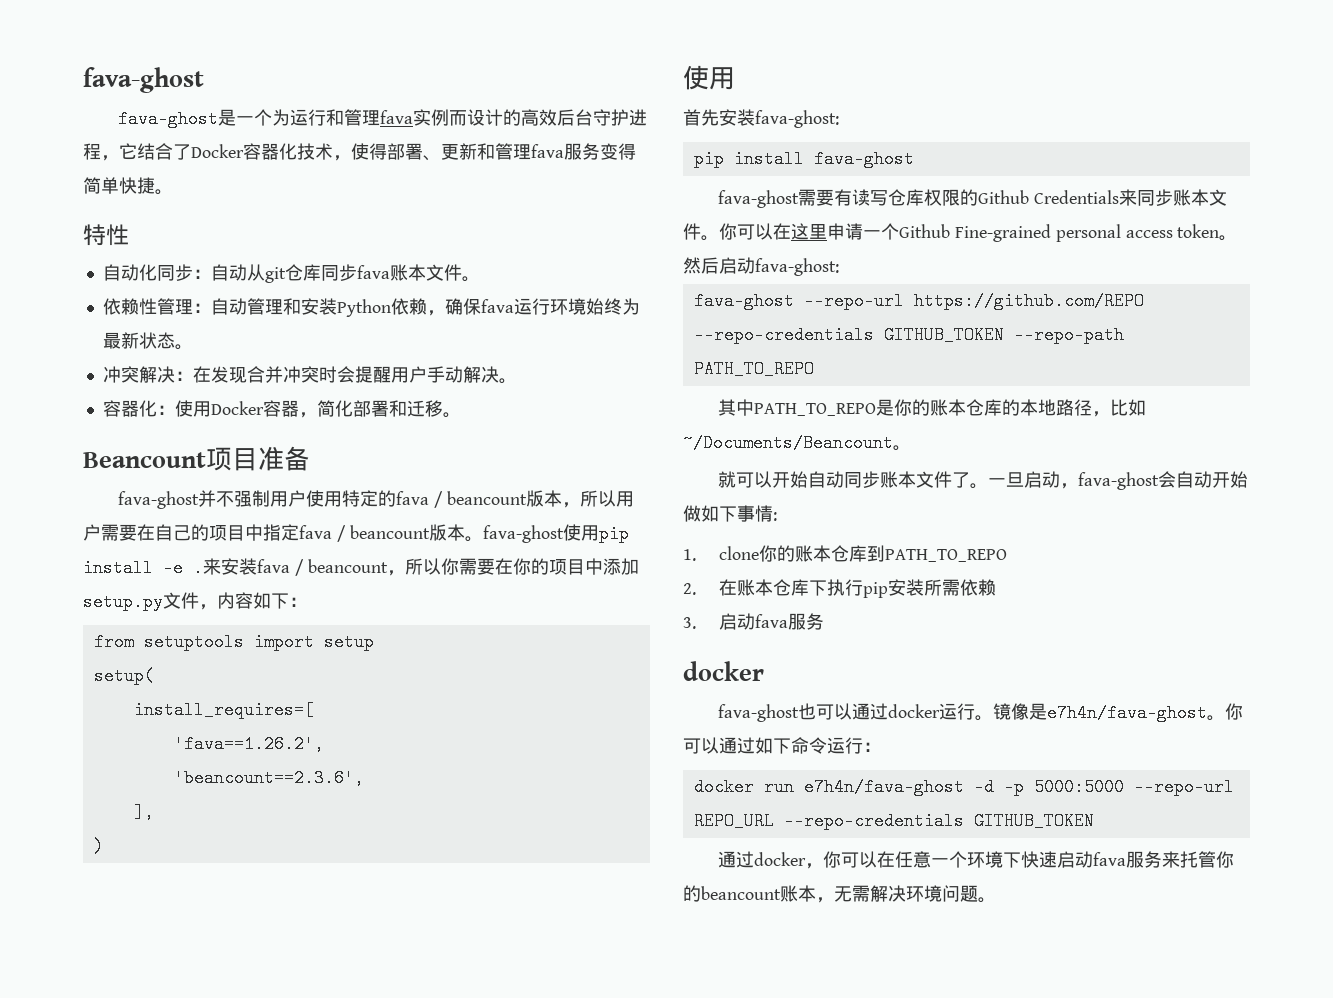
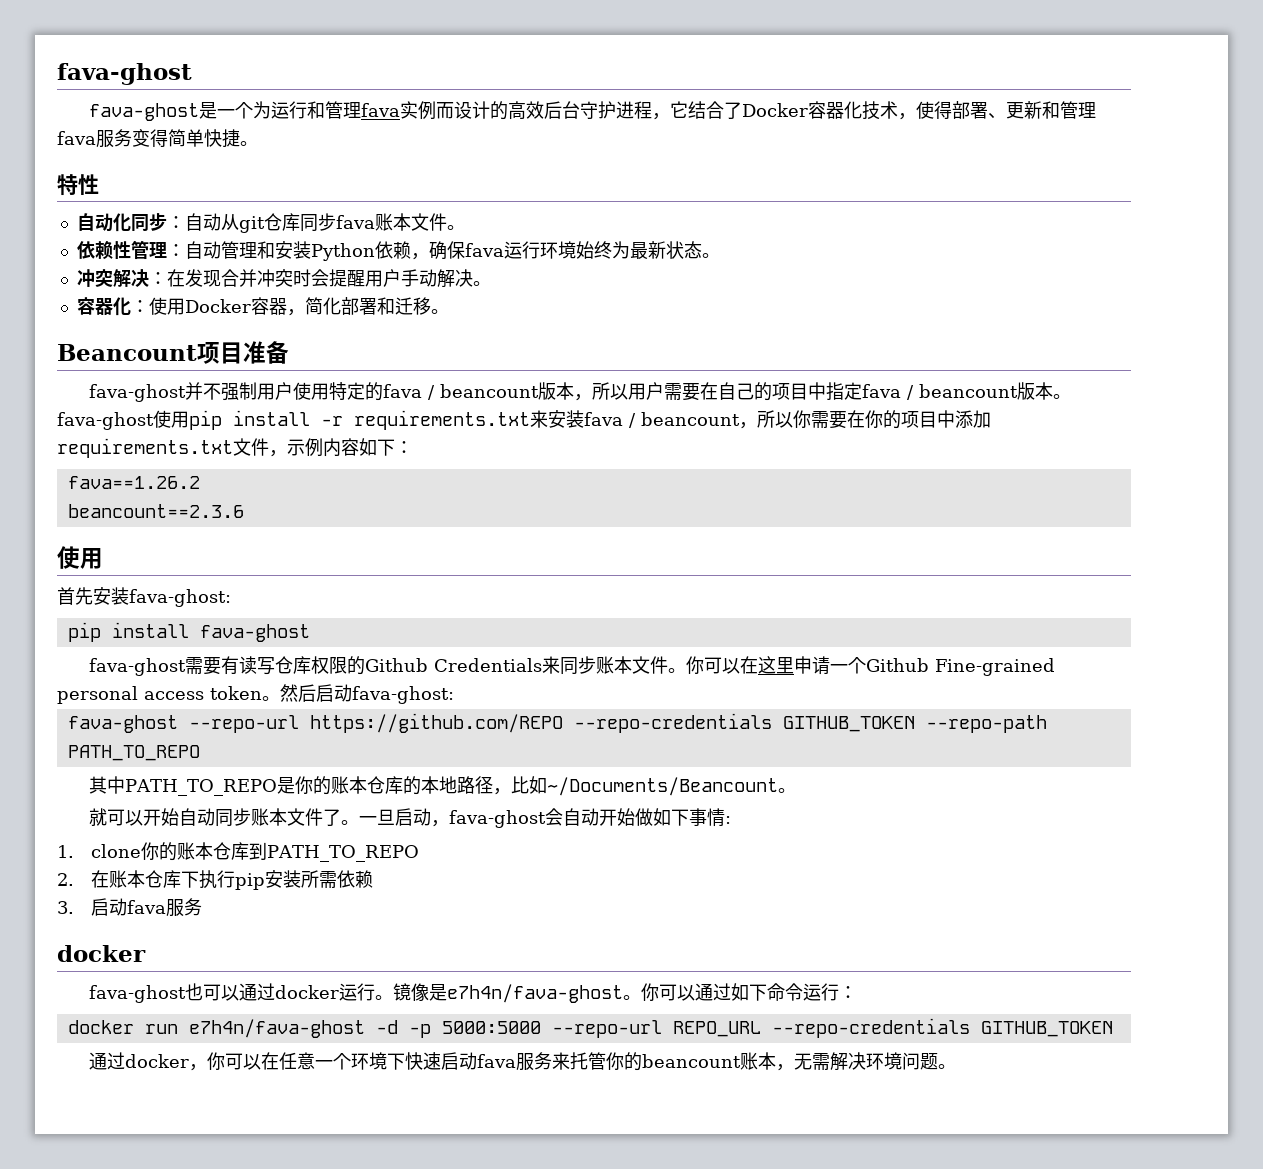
- fava-ghost并不强制用户使用特定的fava / beancount版本，所以用户需要在自己的项目中指定fava / beancount版本。fava-ghost使用pip install -e .来安装fava / beancount，所以你需要在你的项目中添加setup.py文件，内容如下：
+ fava-ghost并不强制用户使用特定的fava / beancount版本，所以用户需要在自己的项目中指定fava / beancount版本。fava-ghost使用pip install -r requirements.txt来安装fava / beancount，所以你需要在你的项目中添加requirements.txt文件，示例内容如下：
- from setuptools import setup
- setup(
- install_requires=[
- 'fava==1.26.2',
- 'beancount==2.3.6',
- ],
- )
+ fava==1.26.2
+ beancount==2.3.6

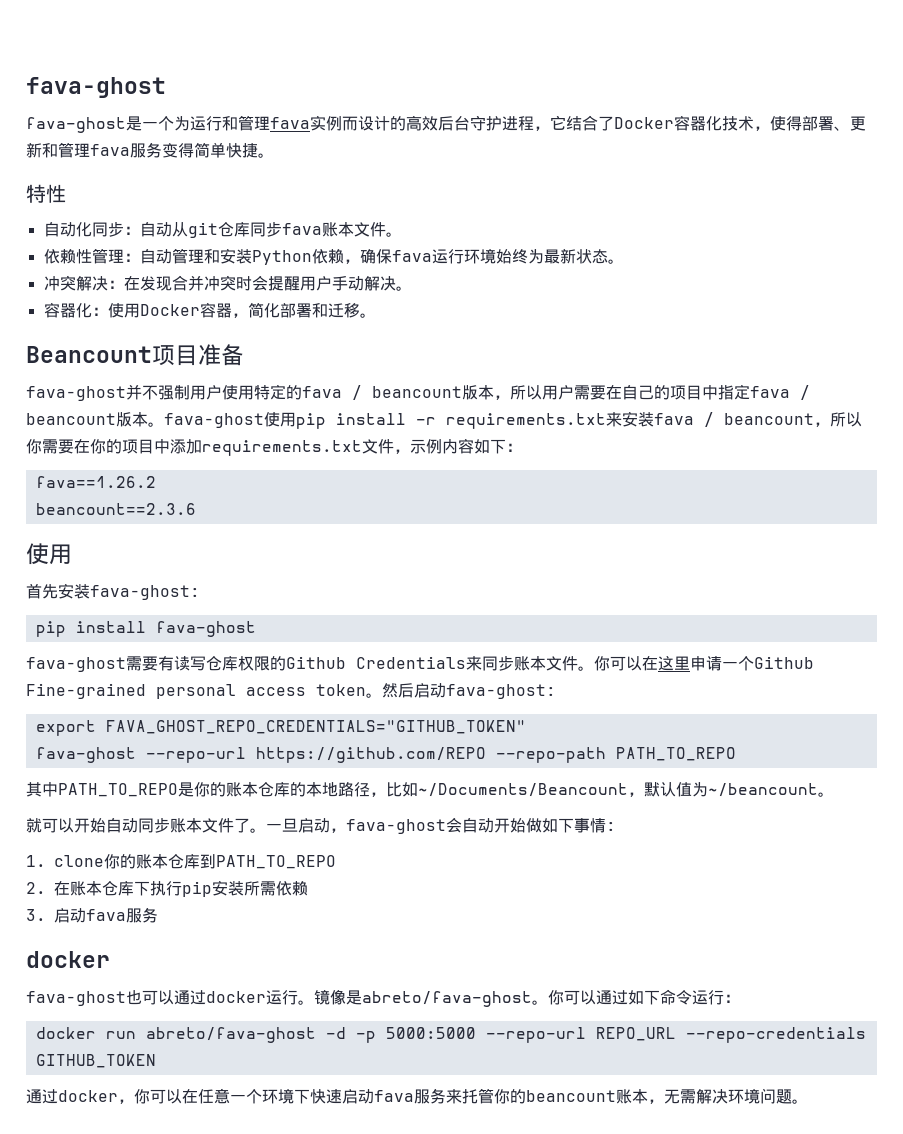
+ export FAVA_GHOST_REPO_CREDENTIALS="GITHUB_TOKEN"
- fava-ghost --repo-url https://github.com/REPO --repo-credentials GITHUB_TOKEN --repo-path PATH_TO_REPO
+ fava-ghost --repo-url https://github.com/REPO --repo-path PATH_TO_REPO
- 其中PATH_TO_REPO是你的账本仓库的本地路径，比如~/Documents/Beancount。
+ 其中PATH_TO_REPO是你的账本仓库的本地路径，比如~/Documents/Beancount，默认值为~/beancount。
- 镜像是e7h4n/fava-ghost。
+ 镜像是abreto/fava-ghost。
- docker run e7h4n/fava-ghost -d -p 5000:5000 --repo-url REPO_URL --repo-credentials GITHUB_TOKEN
+ docker run abreto/fava-ghost -d -p 5000:5000 --repo-url REPO_URL --repo-credentials GITHUB_TOKEN

